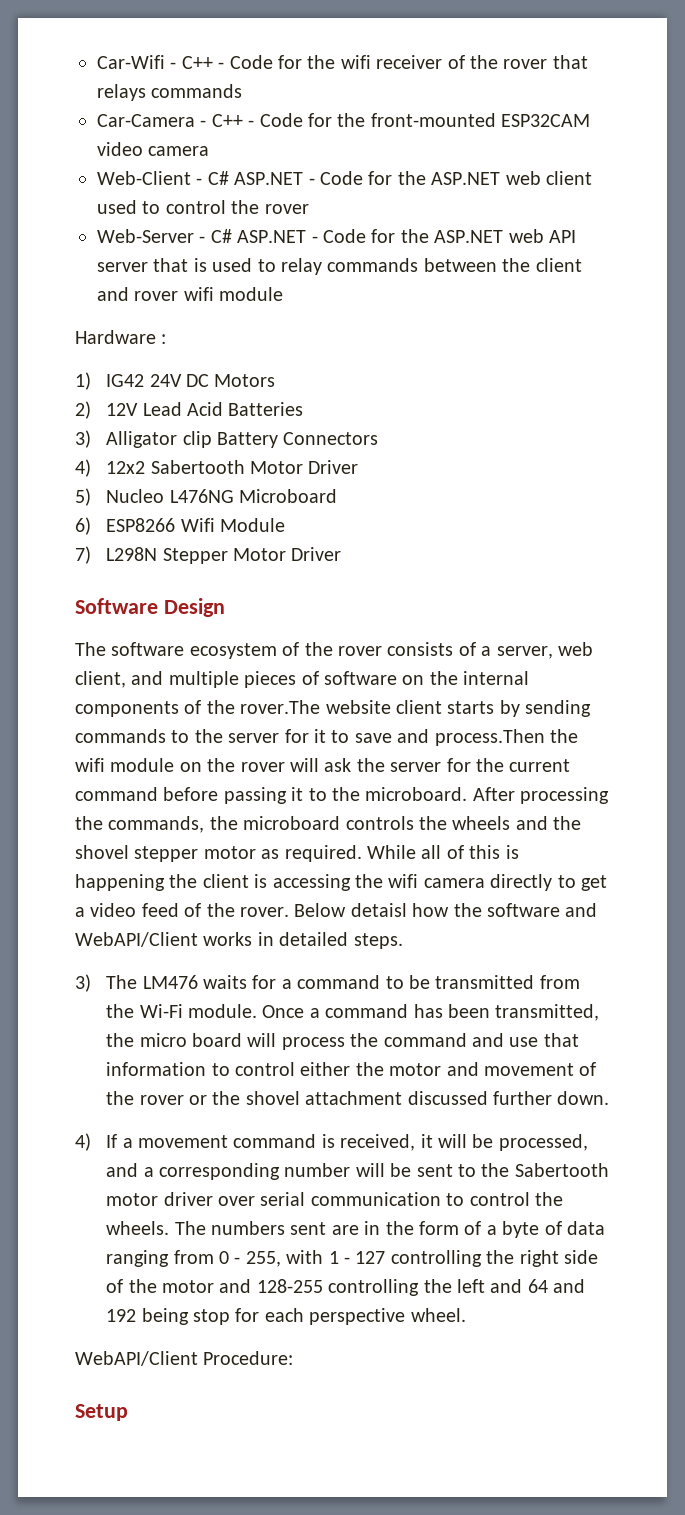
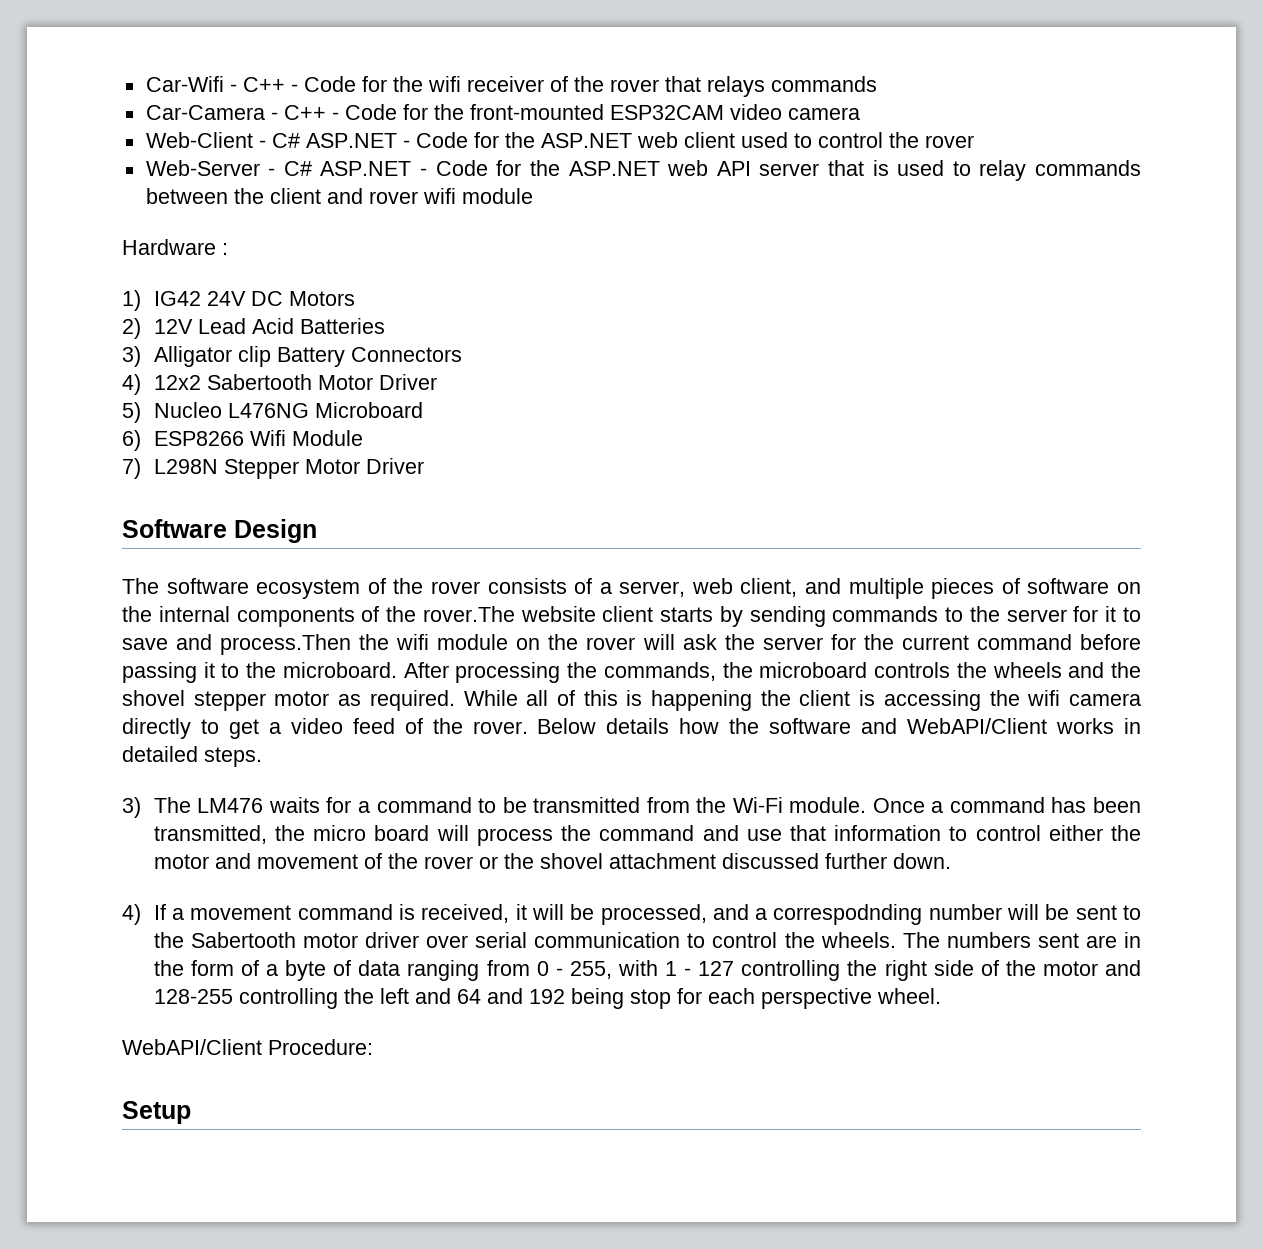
- Below detaisl how the software and WebAPI/Client works in detailed steps.
+ Below details how the software and WebAPI/Client works in detailed steps.
- 4) If a movement command is received, it will be processed, and a corresponding number will be sent to the Sabertooth motor driver over serial communication to control the wheels.
+ 4) If a movement command is received, it will be processed, and a correspodnding number will be sent to the Sabertooth motor driver over serial communication to control the wheels.

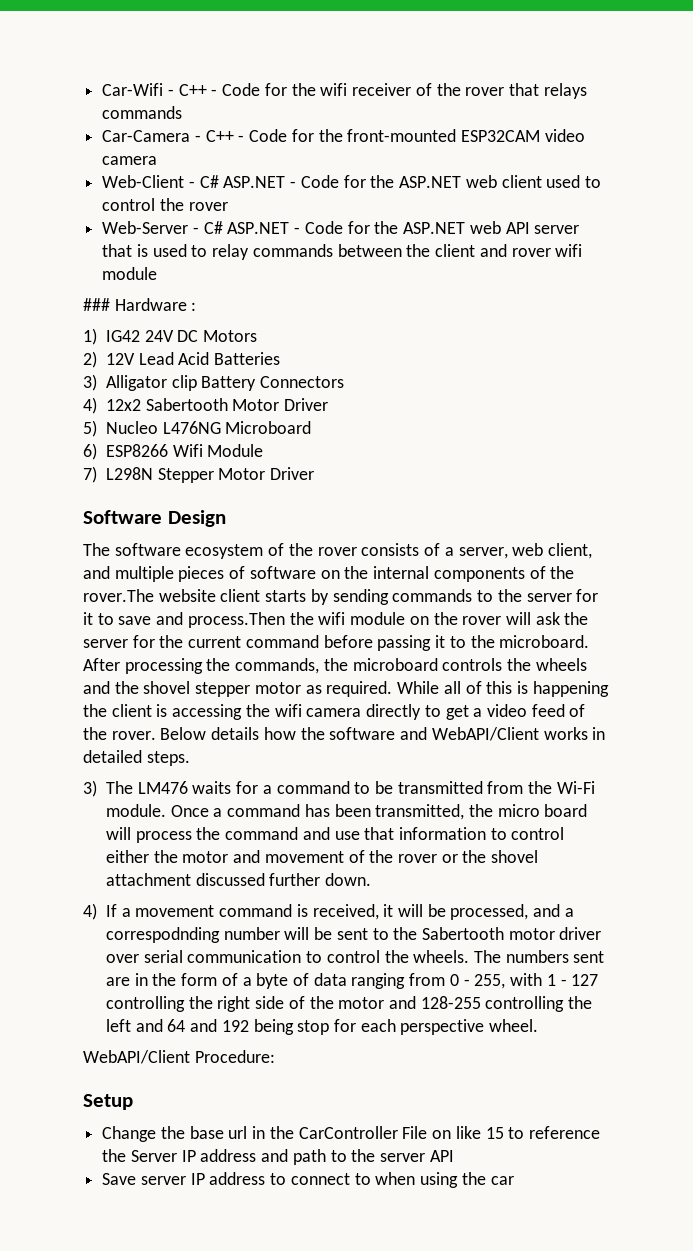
- Hardware :
+ ### Hardware :
+ Change the base url in the CarController File on like 15 to reference the Server IP address and path to the server API
+ Save server IP address to connect to when using the car

